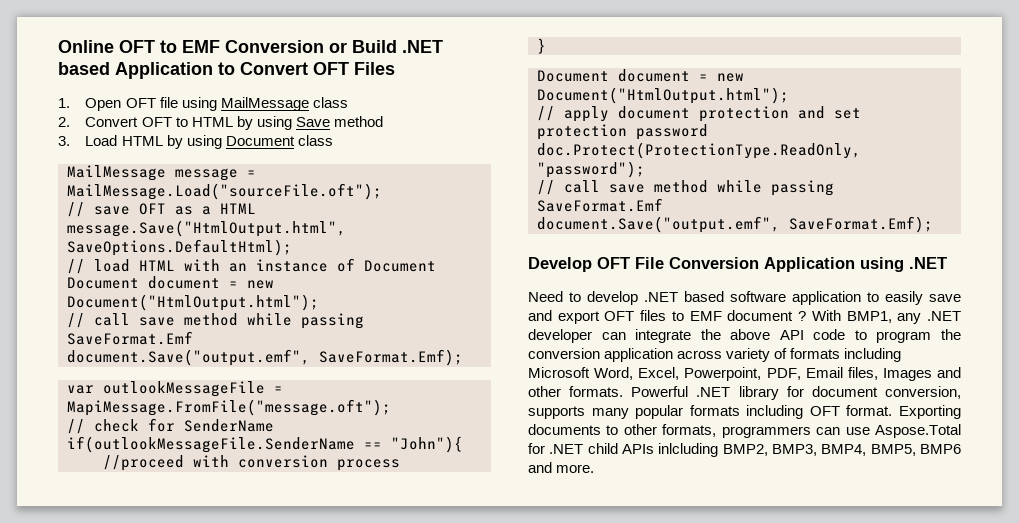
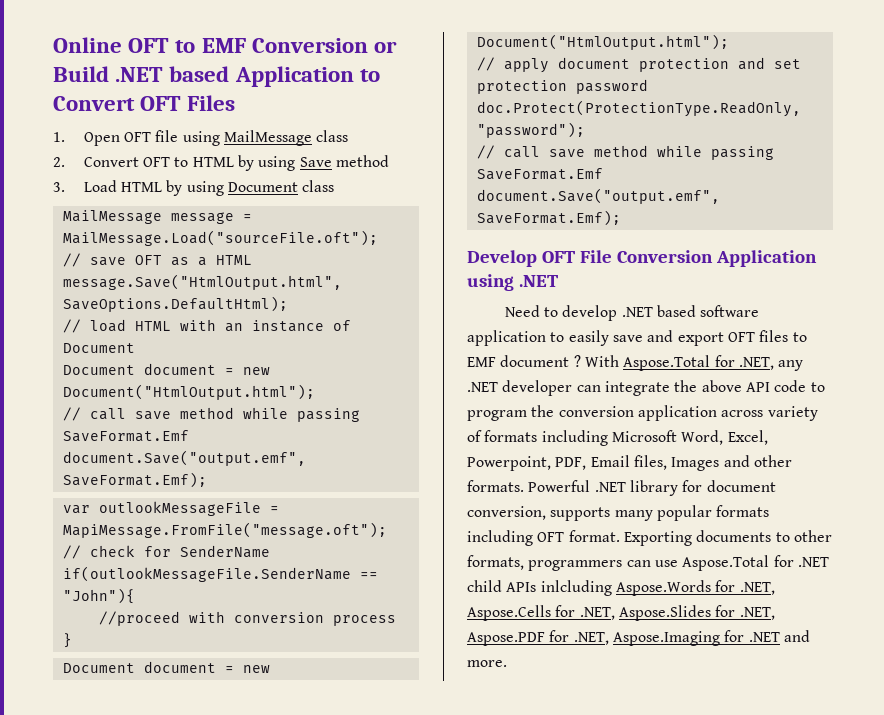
- With BMP1, any .NET developer can integrate the above API code to program the conversion application across variety of formats including Microsoft Word, Excel, Powerpoint, PDF, Email files, Images and other formats.
+ With Aspose.Total for .NET, any .NET developer can integrate the above API code to program the conversion application across variety of formats including Microsoft Word, Excel, Powerpoint, PDF, Email files, Images and other formats.
- Exporting documents to other formats, programmers can use Aspose.Total for .NET child APIs inlcluding BMP2, BMP3, BMP4, BMP5, BMP6 and more.
+ Exporting documents to other formats, programmers can use Aspose.Total for .NET child APIs inlcluding Aspose.Words for .NET, Aspose.Cells for .NET, Aspose.Slides for .NET, Aspose.PDF for .NET, Aspose.Imaging for .NET and more.

